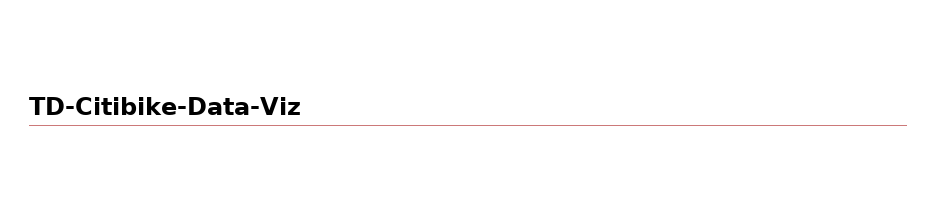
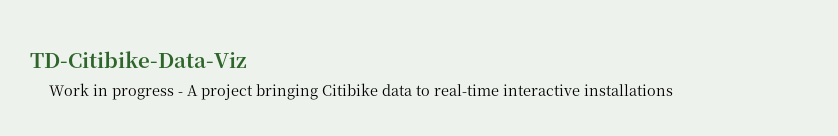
+ Work in progress - A project bringing Citibike data to real-time interactive installations

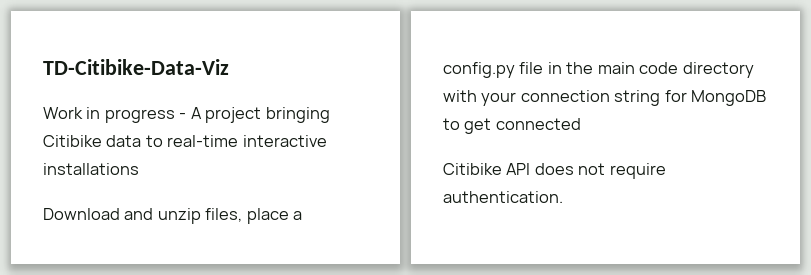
+ Download and unzip files, place a config.py file in the main code directory with your connection string for MongoDB to get connected
+ Citibike API does not require authentication.

